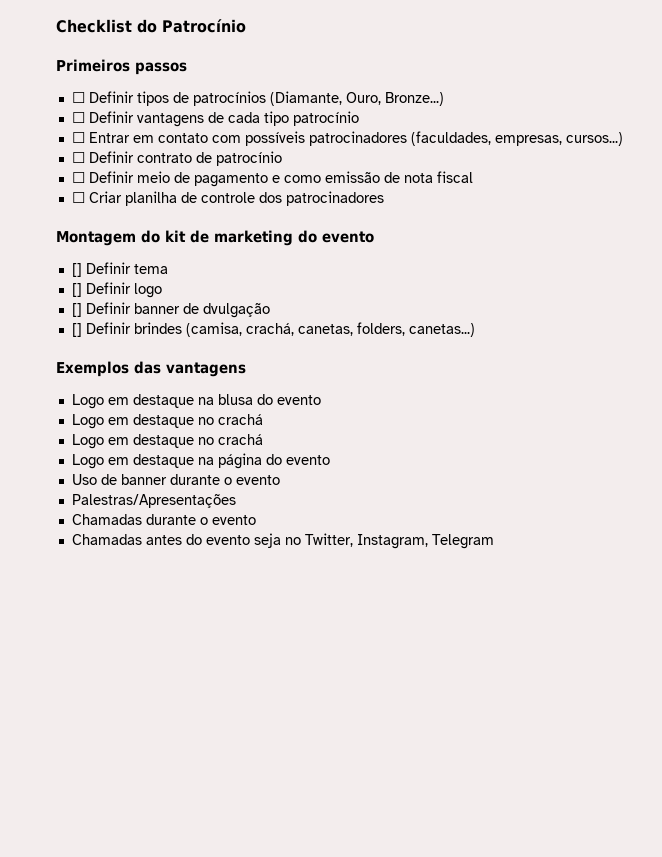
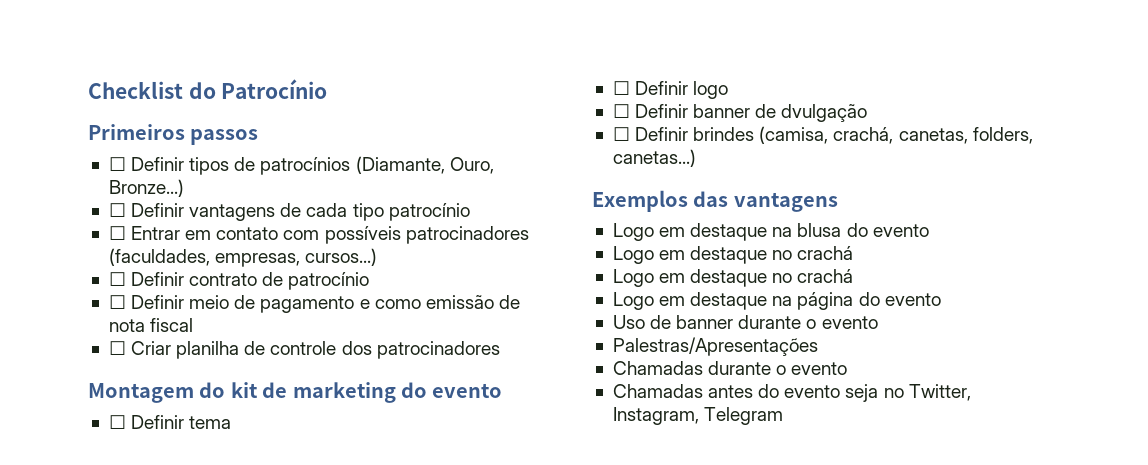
- [] Definir tema
+ ☐ Definir tema
- [] Definir logo
+ ☐ Definir logo
- [] Definir banner de dvulgação
+ ☐ Definir banner de dvulgação
- [] Definir brindes (camisa, crachá, canetas, folders, canetas...)
+ ☐ Definir brindes (camisa, crachá, canetas, folders, canetas...)

